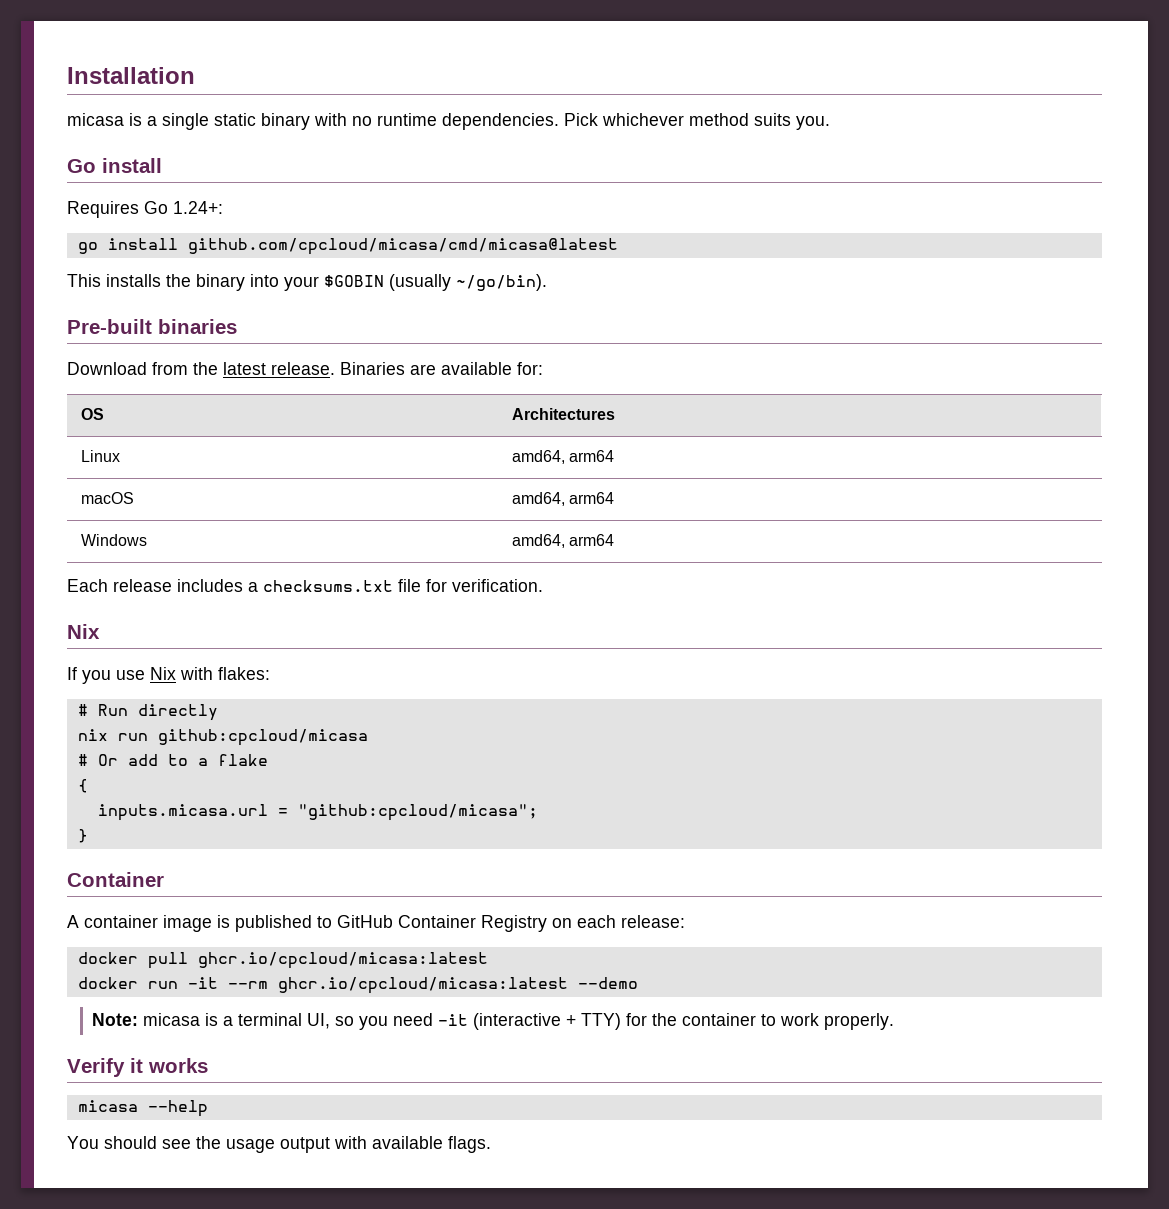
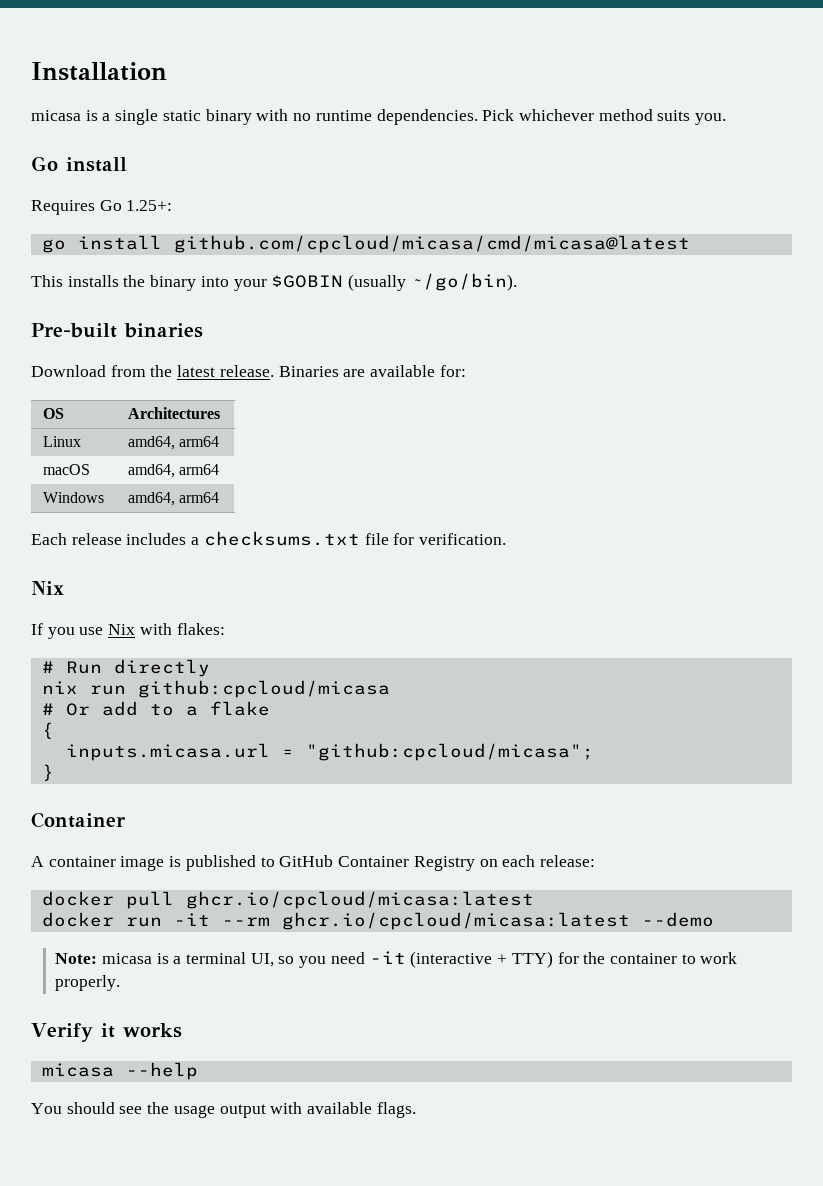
- Requires Go 1.24+:
+ Requires Go 1.25+:

